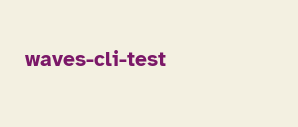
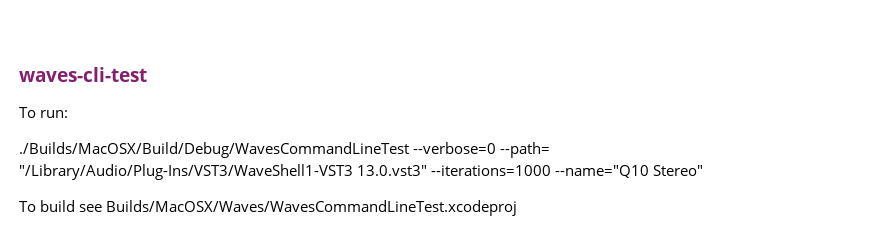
+ To run:
+ ./Builds/MacOSX/Build/Debug/WavesCommandLineTest --verbose=0 --path= "/Library/Audio/Plug-Ins/VST3/WaveShell1-VST3 13.0.vst3" --iterations=1000 --name="Q10 Stereo"
+ To build see Builds/MacOSX/Waves/WavesCommandLineTest.xcodeproj

